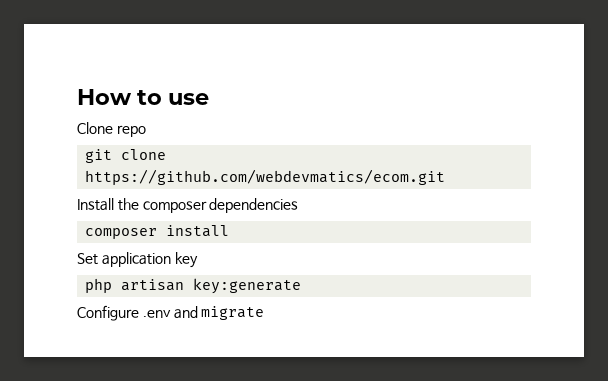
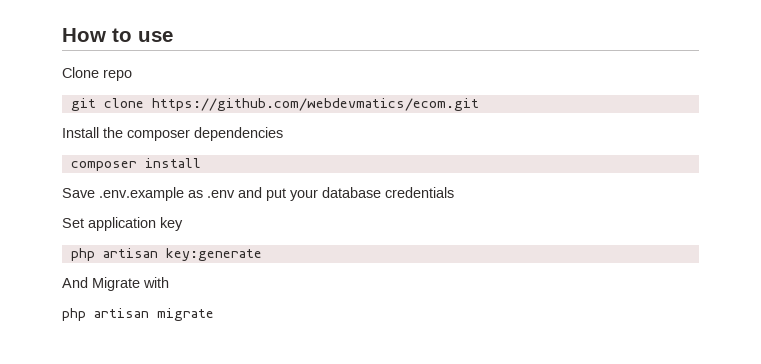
+ Save .env.example as .env and put your database credentials
- Configure .env and migrate
+ And Migrate with
+ php artisan migrate

